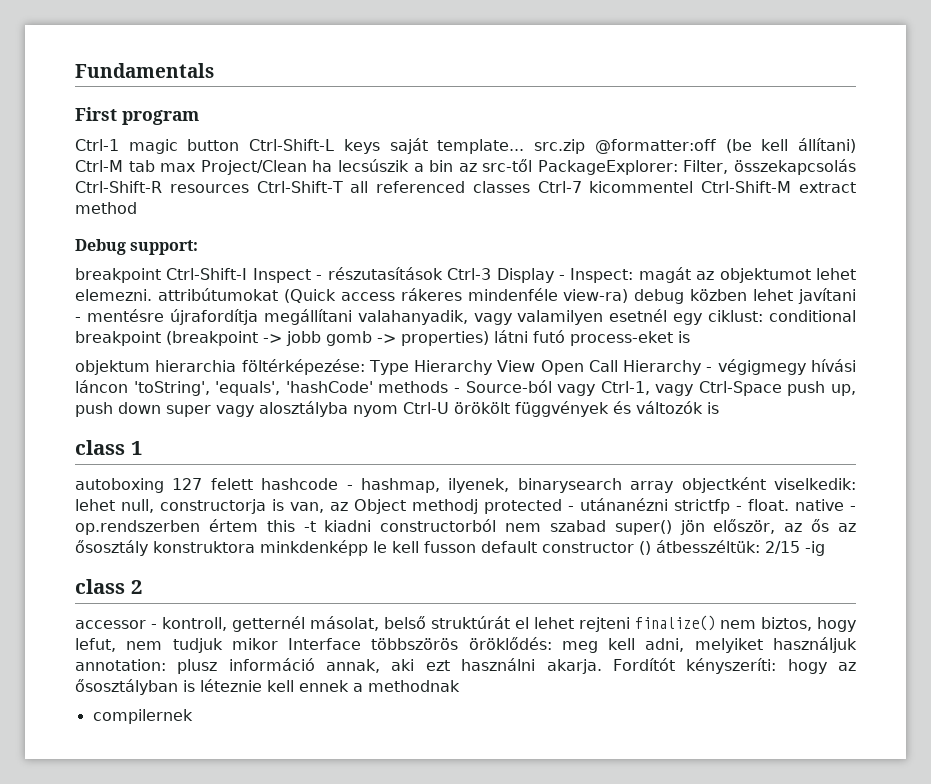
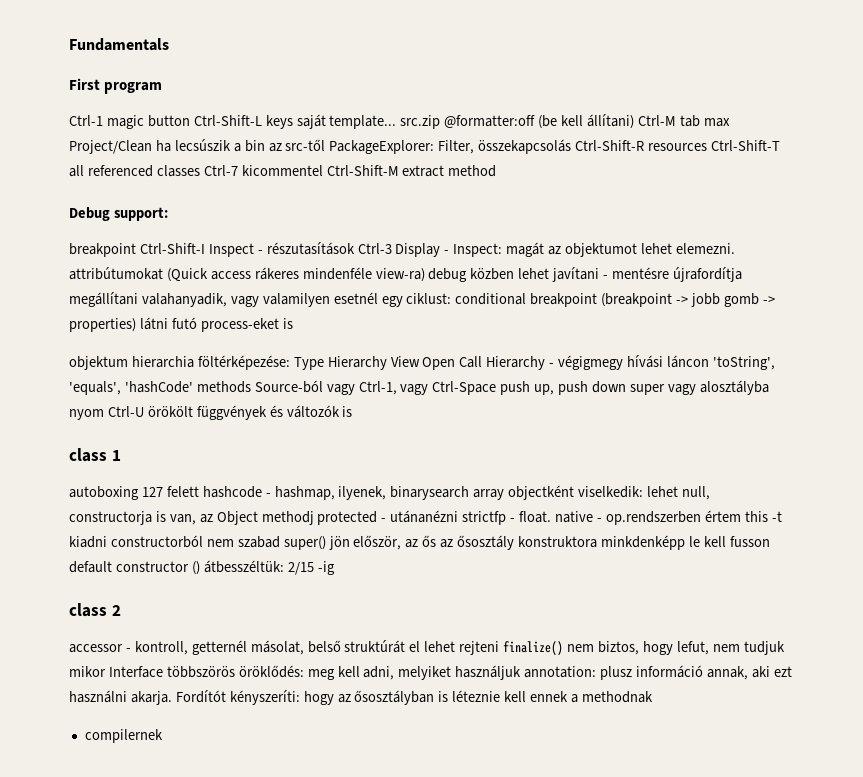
- objektum hierarchia föltérképezése: Type Hierarchy View Open Call Hierarchy - végigmegy hívási láncon 'toString', 'equals', 'hashCode' methods - Source-ból vagy Ctrl-1, vagy Ctrl-Space push up, push down super vagy alosztályba nyom Ctrl-U örökölt függvények és változók is
+ objektum hierarchia föltérképezése: Type Hierarchy View Open Call Hierarchy - végigmegy hívási láncon 'toString', 'equals', 'hashCode' methods Source-ból vagy Ctrl-1, vagy Ctrl-Space push up, push down super vagy alosztályba nyom Ctrl-U örökölt függvények és változók is

